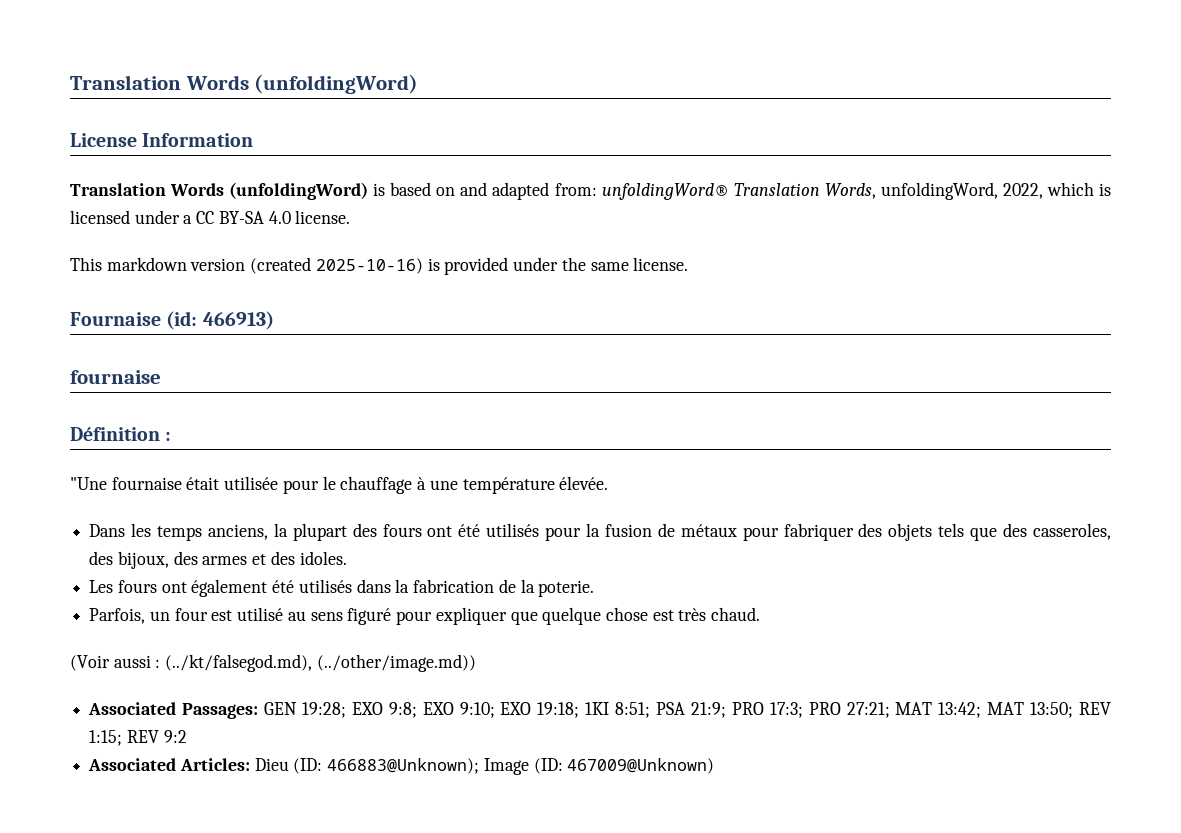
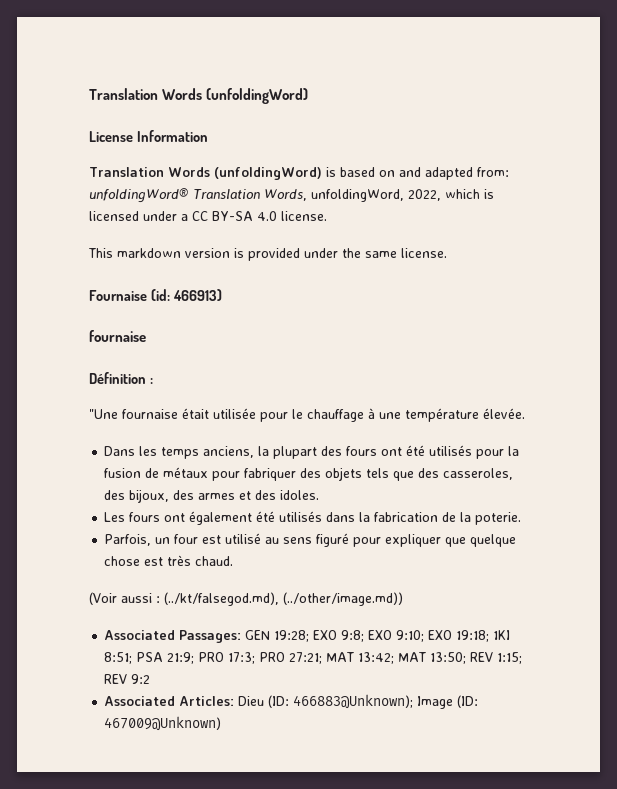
- This markdown version (created 2025-10-16) is provided under the same license.
+ This markdown version is provided under the same license.

